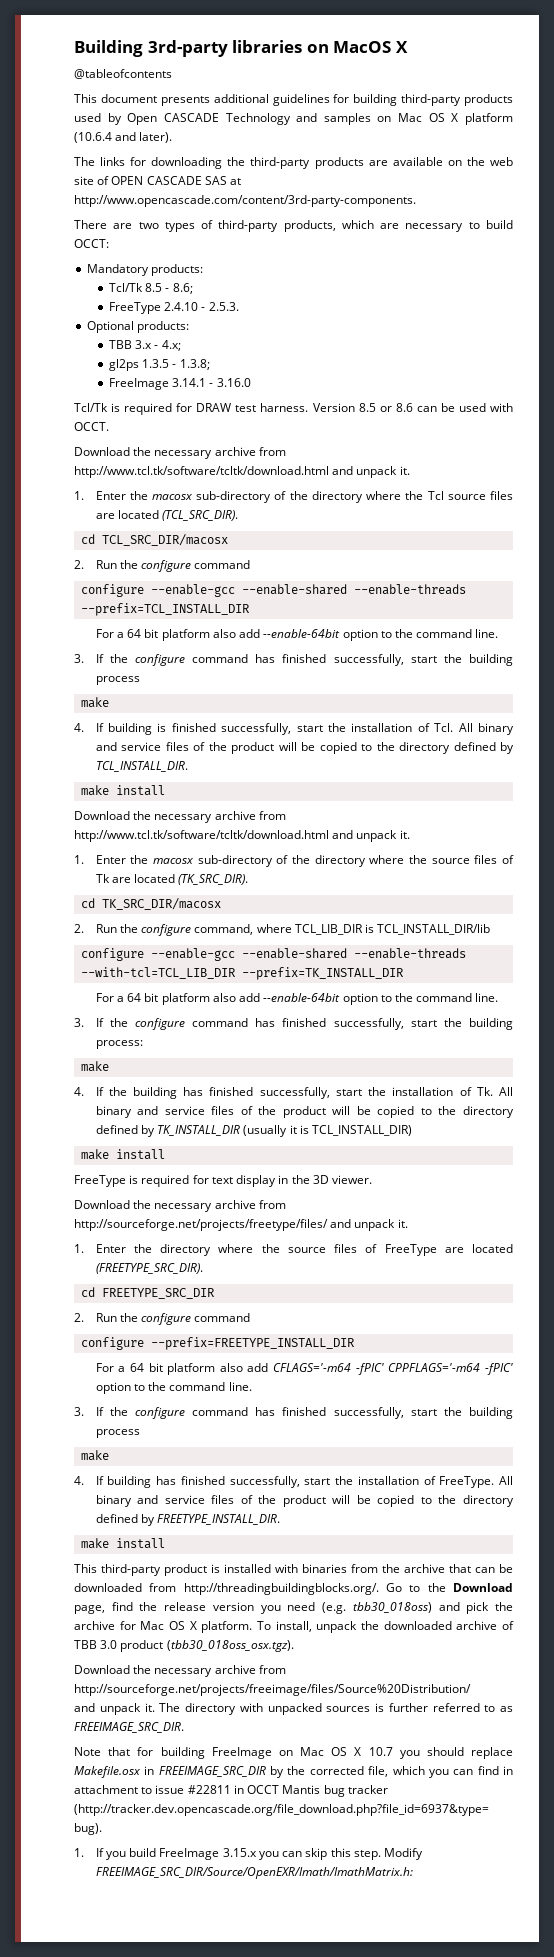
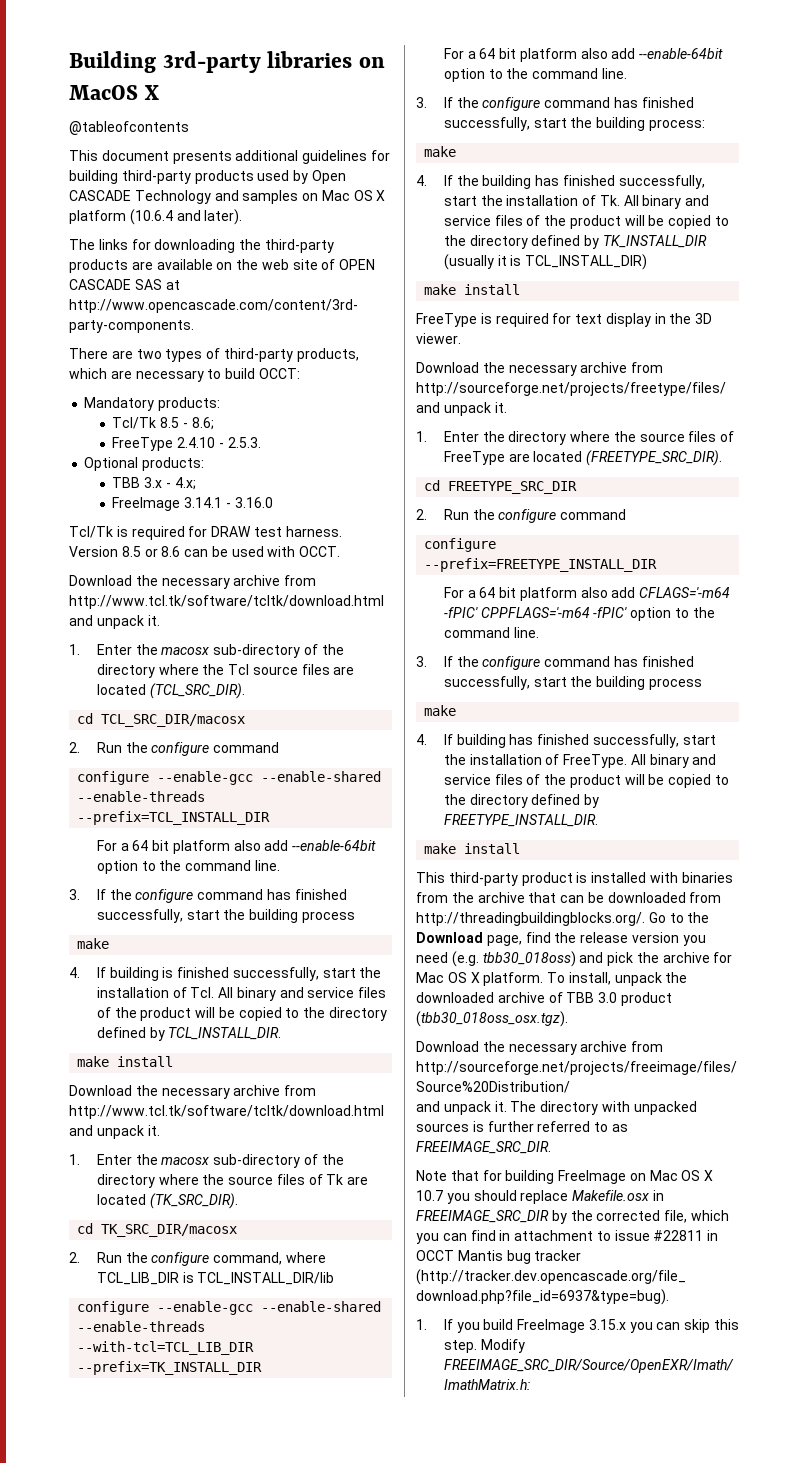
- gl2ps 1.3.5 - 1.3.8;

